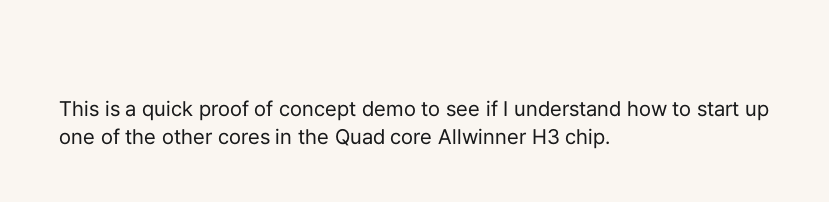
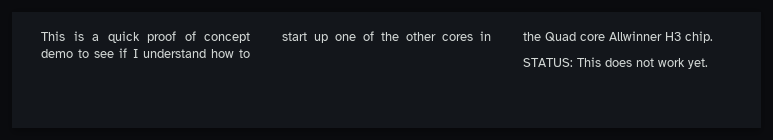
+ STATUS: This does not work yet.

